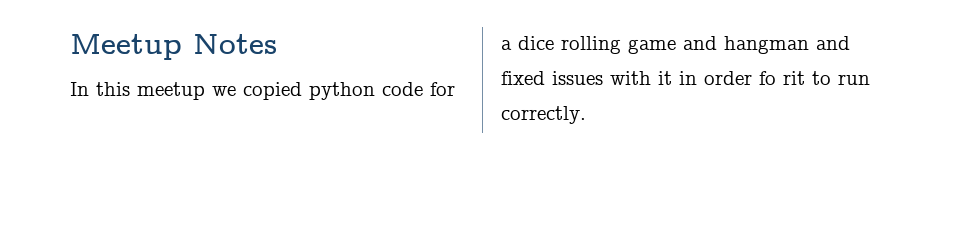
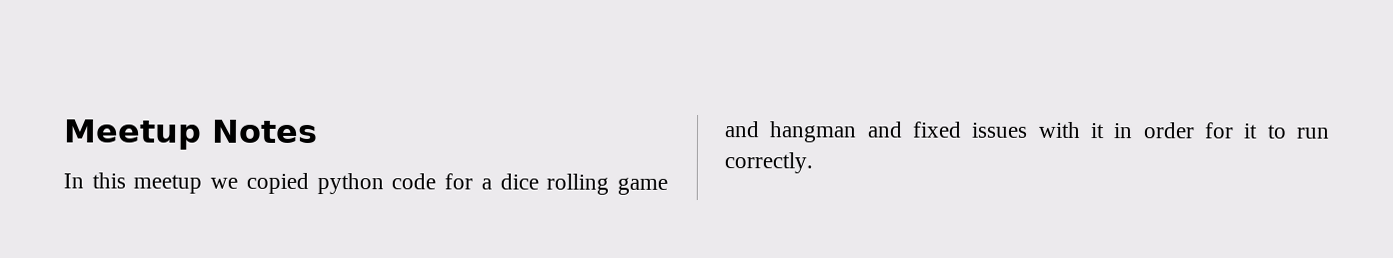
- In this meetup we copied python code for a dice rolling game and hangman and fixed issues with it in order fo rit to run correctly.
+ In this meetup we copied python code for a dice rolling game and hangman and fixed issues with it in order for it to run correctly.

